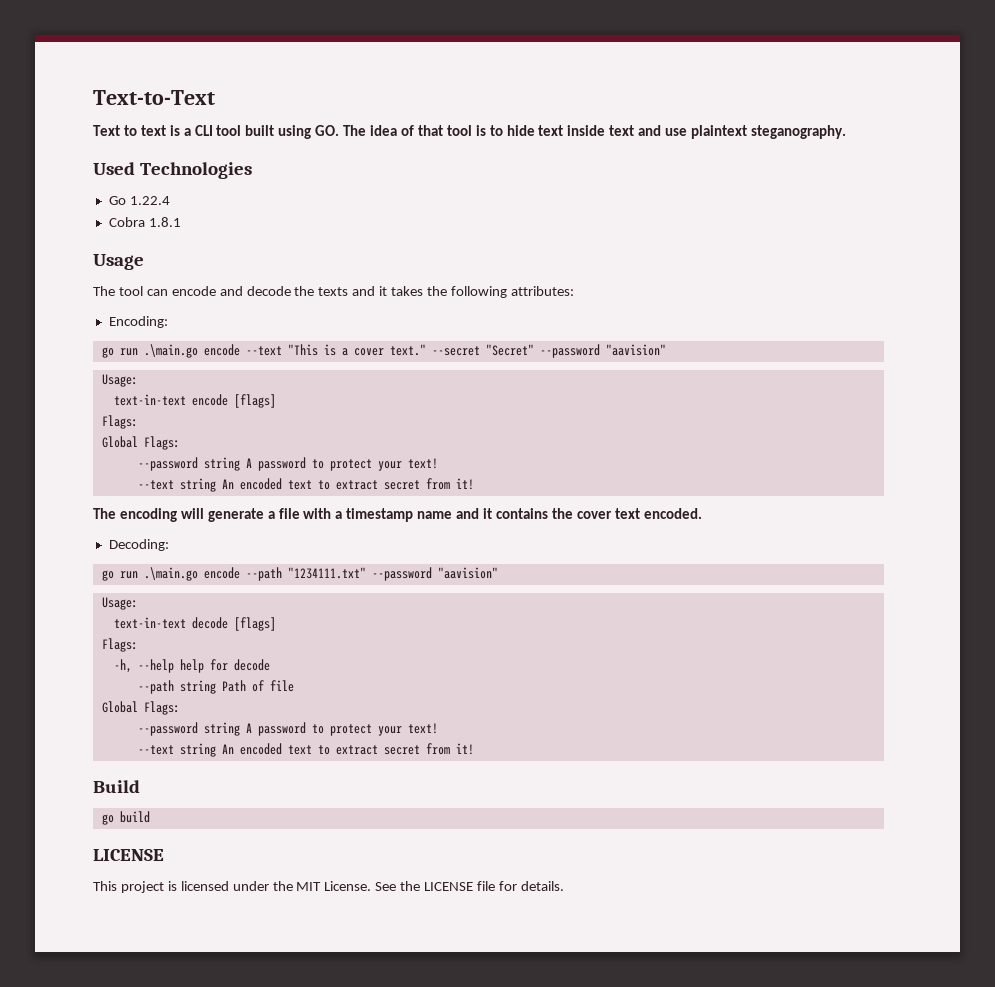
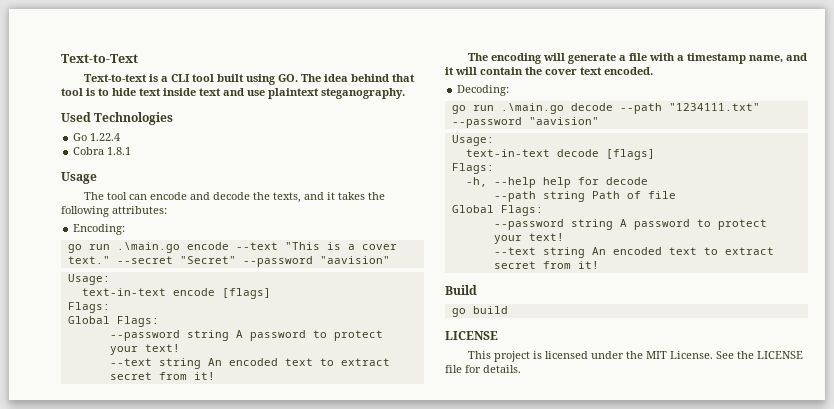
- Text to text is a CLI tool built using GO. The idea of that tool is to hide text inside text and use plaintext steganography.
+ Text-to-text is a CLI tool built using GO. The idea behind that tool is to hide text inside text and use plaintext steganography.
- The tool can encode and decode the texts and it takes the following attributes:
+ The tool can encode and decode the texts, and it takes the following attributes:
- The encoding will generate a file with a timestamp name and it contains the cover text encoded.
+ The encoding will generate a file with a timestamp name, and it will contain the cover text encoded.
- go run .\main.go encode --path "1234111.txt" --password "aavision"
+ go run .\main.go decode --path "1234111.txt" --password "aavision"

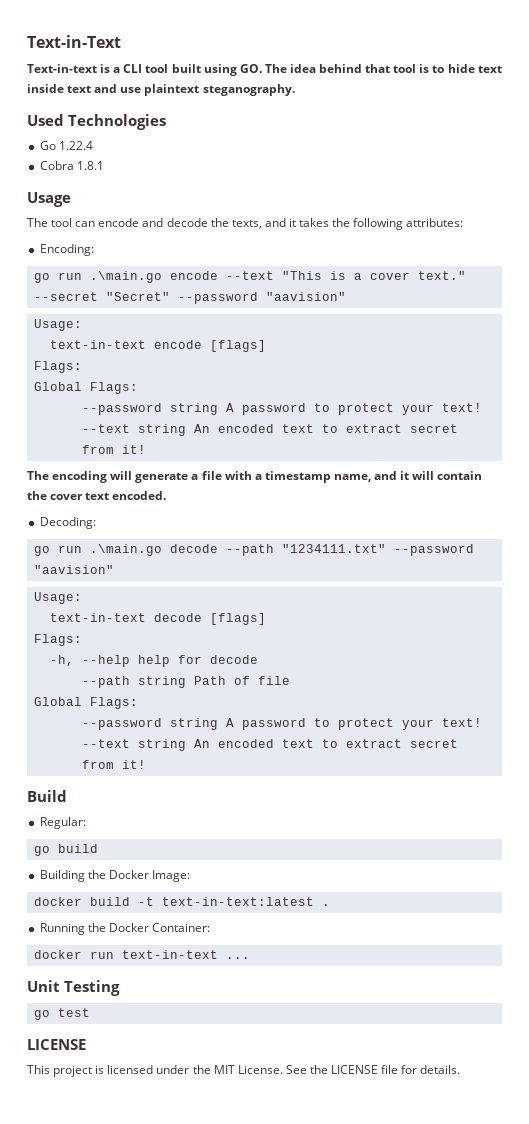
- Text-to-Text
- Text-to-text is a CLI tool built using GO. The idea behind that tool is to hide text inside text and use plaintext steganography.
+ Text-in-Text
+ Text-in-text is a CLI tool built using GO. The idea behind that tool is to hide text inside text and use plaintext steganography.
+ Regular:
+ Building the Docker Image:
+ docker build -t text-in-text:latest .
+ Running the Docker Container:
+ docker run text-in-text ...
+ Unit Testing
+ go test

